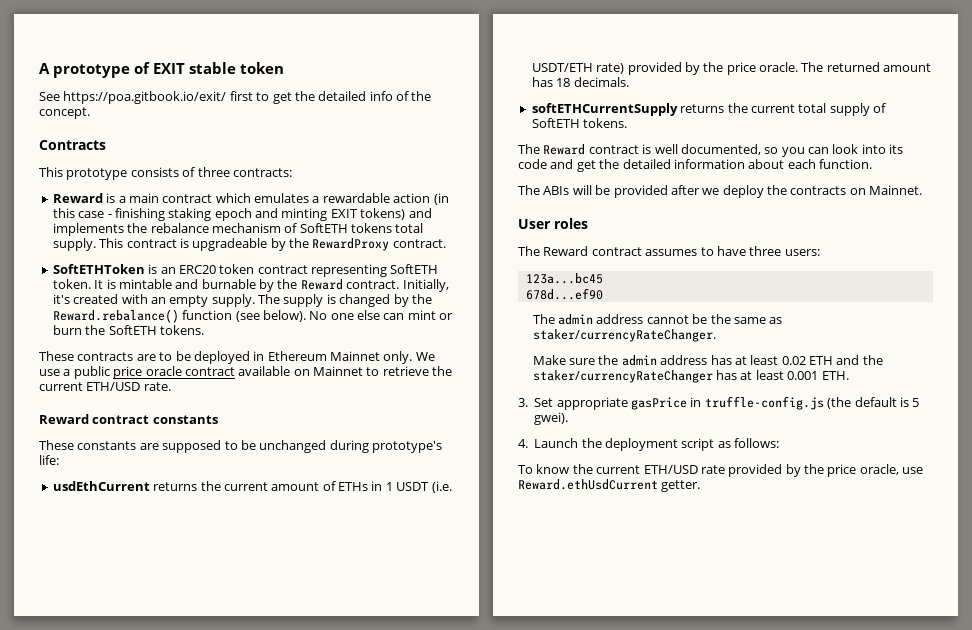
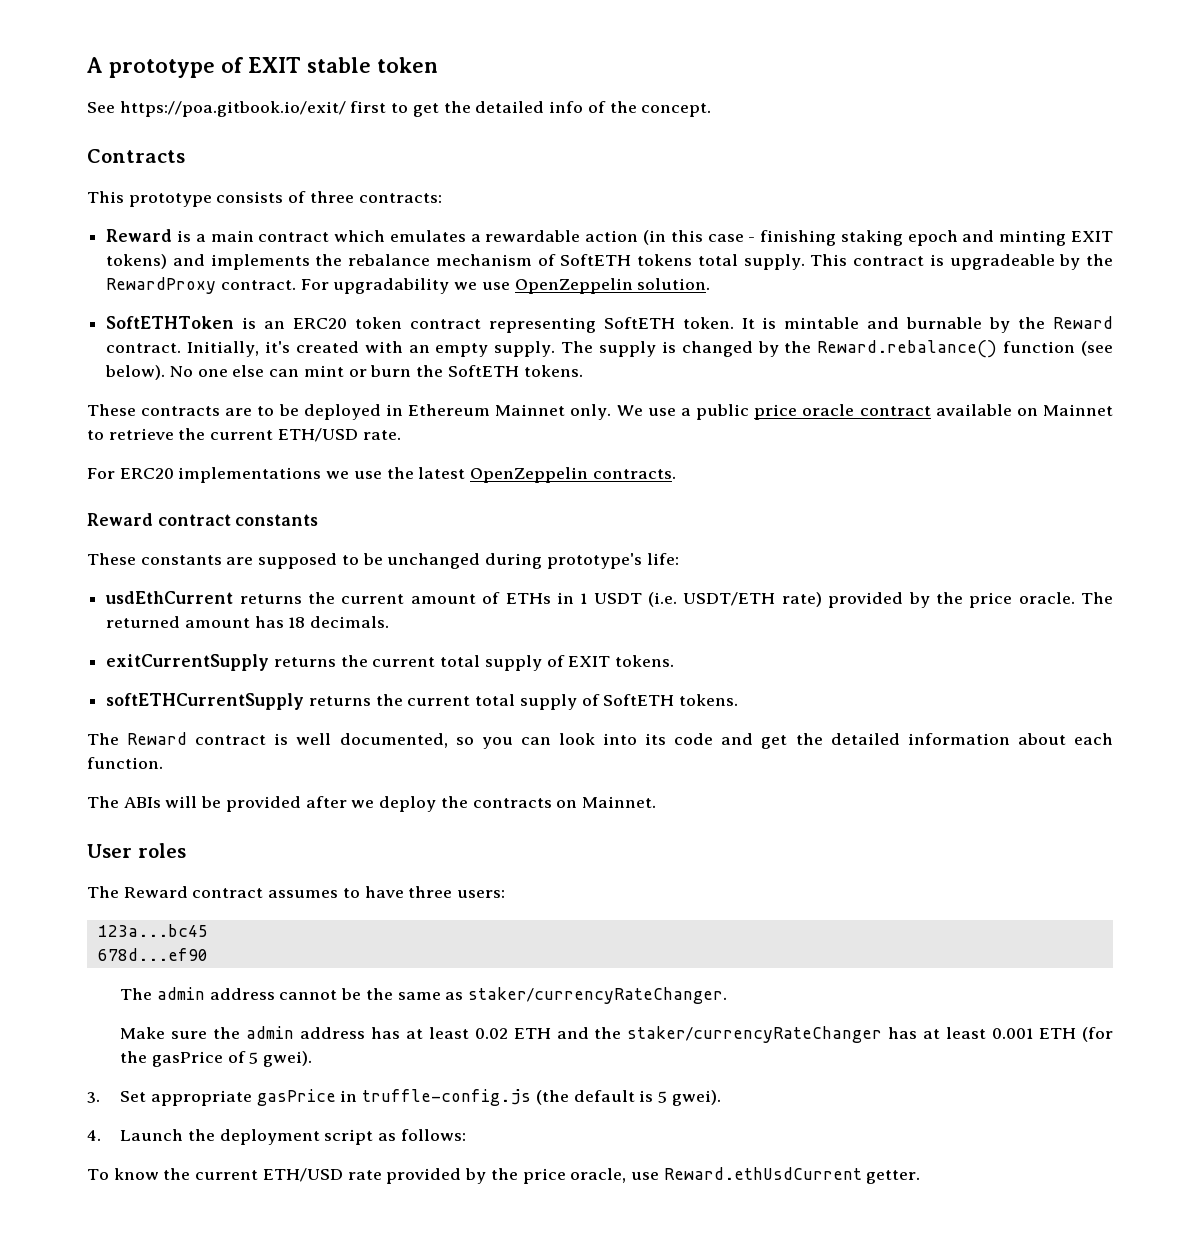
+ For upgradability we use OpenZeppelin solution.
+ For ERC20 implementations we use the latest OpenZeppelin contracts.
+ exitCurrentSupply returns the current total supply of EXIT tokens.
- Make sure the admin address has at least 0.02 ETH and the staker/currencyRateChanger has at least 0.001 ETH.
+ Make sure the admin address has at least 0.02 ETH and the staker/currencyRateChanger has at least 0.001 ETH (for the gasPrice of 5 gwei).

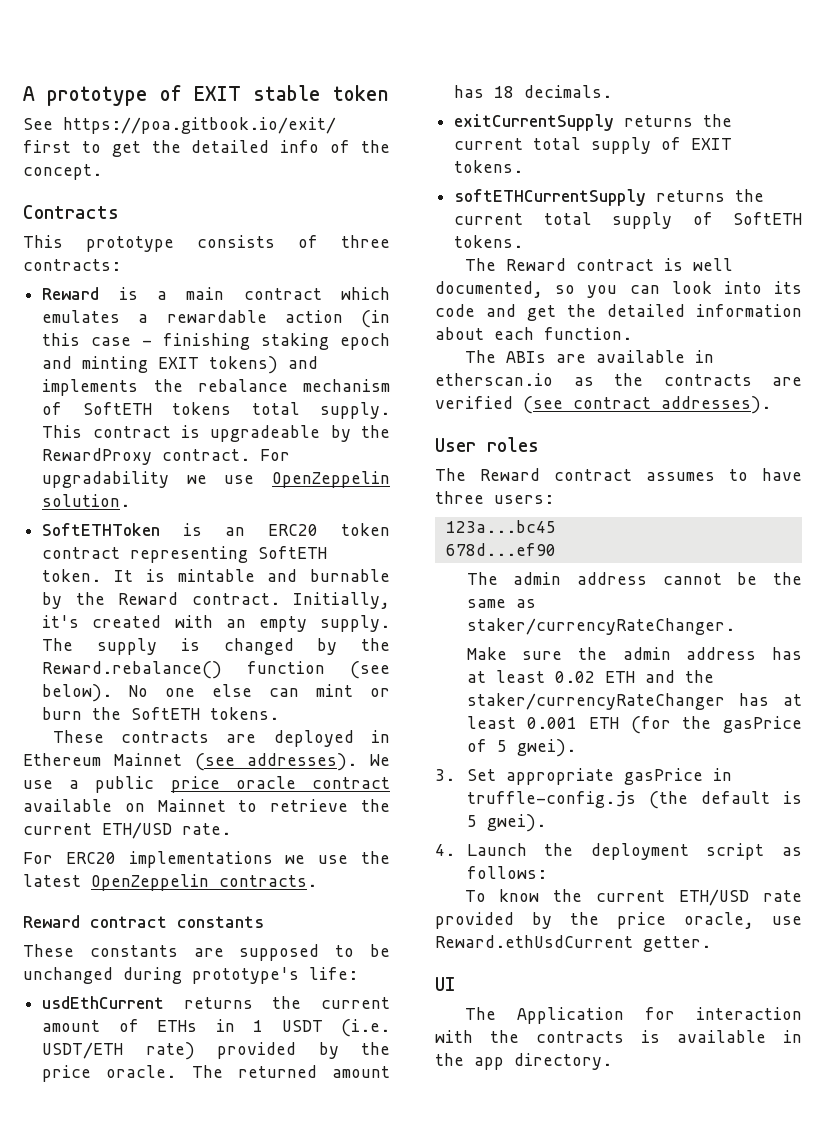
- These contracts are to be deployed in Ethereum Mainnet only.
+ These contracts are deployed in Ethereum Mainnet (see addresses).
- The ABIs will be provided after we deploy the contracts on Mainnet.
+ The ABIs are available in etherscan.io as the contracts are verified (see contract addresses).
+ UI
+ The Application for interaction with the contracts is available in the app directory.

